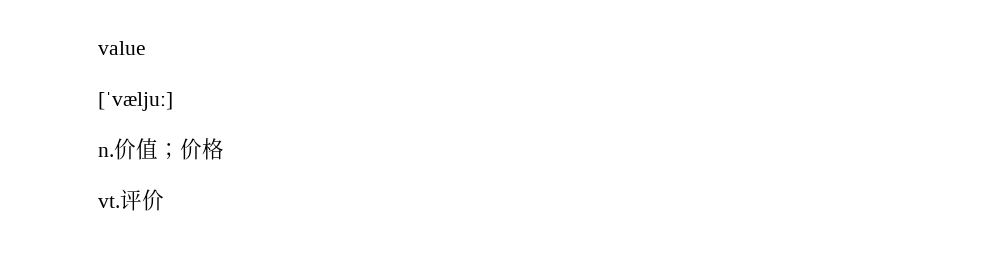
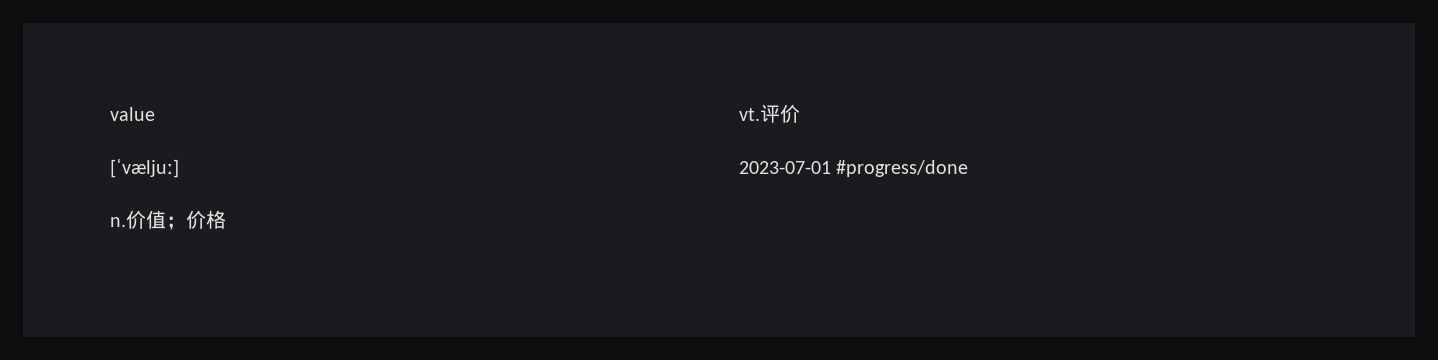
+ 2023-07-01 #progress/done

